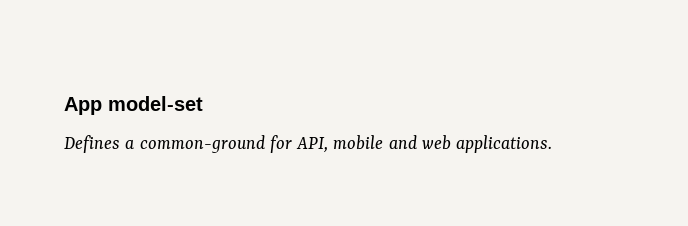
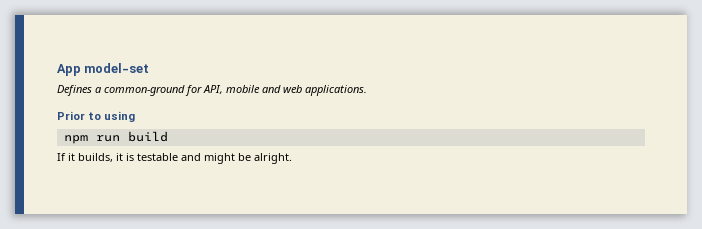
+ Prior to using
+ npm run build
+ If it builds, it is testable and might be alright.

